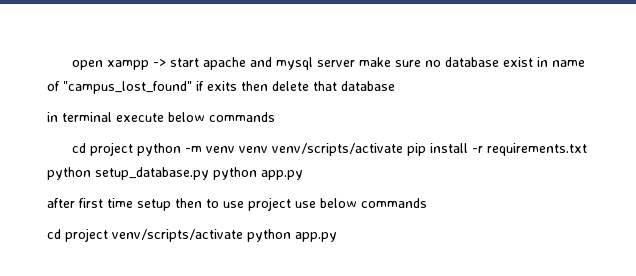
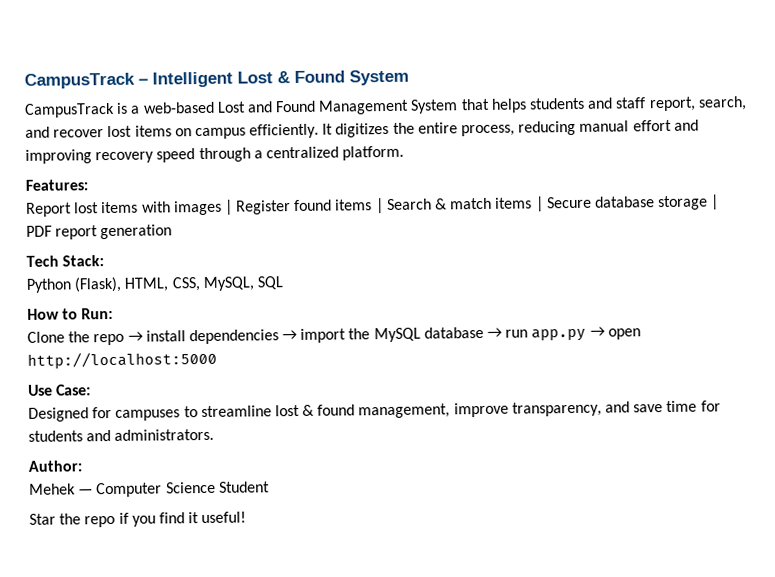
- open xampp -> start apache and mysql server make sure no database exist in name of "campus_lost_found" if exits then delete that database
- in terminal execute below commands
- cd project python -m venv venv venv/scripts/activate pip install -r requirements.txt python setup_database.py python app.py
- after first time setup then to use project use below commands
- cd project venv/scripts/activate python app.py
+ CampusTrack – Intelligent Lost & Found System
+ CampusTrack is a web-based Lost and Found Management System that helps students and staff report, search, and recover lost items on campus efficiently. It digitizes the entire process, reducing manual effort and improving recovery speed through a centralized platform.
+ Features:
+ Report lost items with images | Register found items | Search & match items | Secure database storage | PDF report generation
+ Tech Stack:
+ Python (Flask), HTML, CSS, MySQL, SQL
+ How to Run:
+ Clone the repo → install dependencies → import the MySQL database → run app.py → open http://localhost:5000
+ Use Case:
+ Designed for campuses to streamline lost & found management, improve transparency, and save time for students and administrators.
+ Author:
+ Mehek — Computer Science Student
+ Star the repo if you find it useful!

